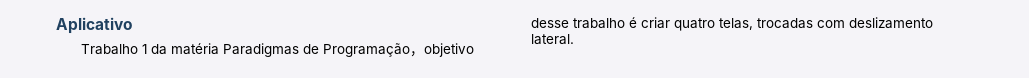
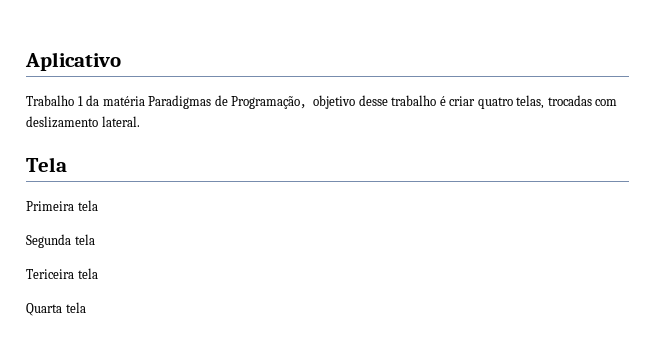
+ Tela
+ Primeira tela
+ Segunda tela
+ Tericeira tela
+ Quarta tela

